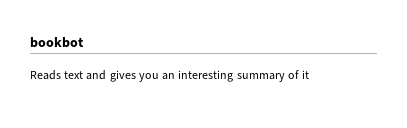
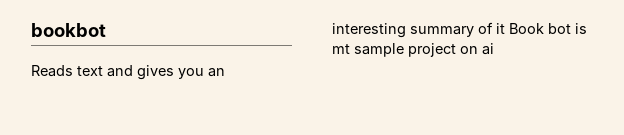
- Reads text and gives you an interesting summary of it
+ Reads text and gives you an interesting summary of it Book bot is mt sample project on ai

